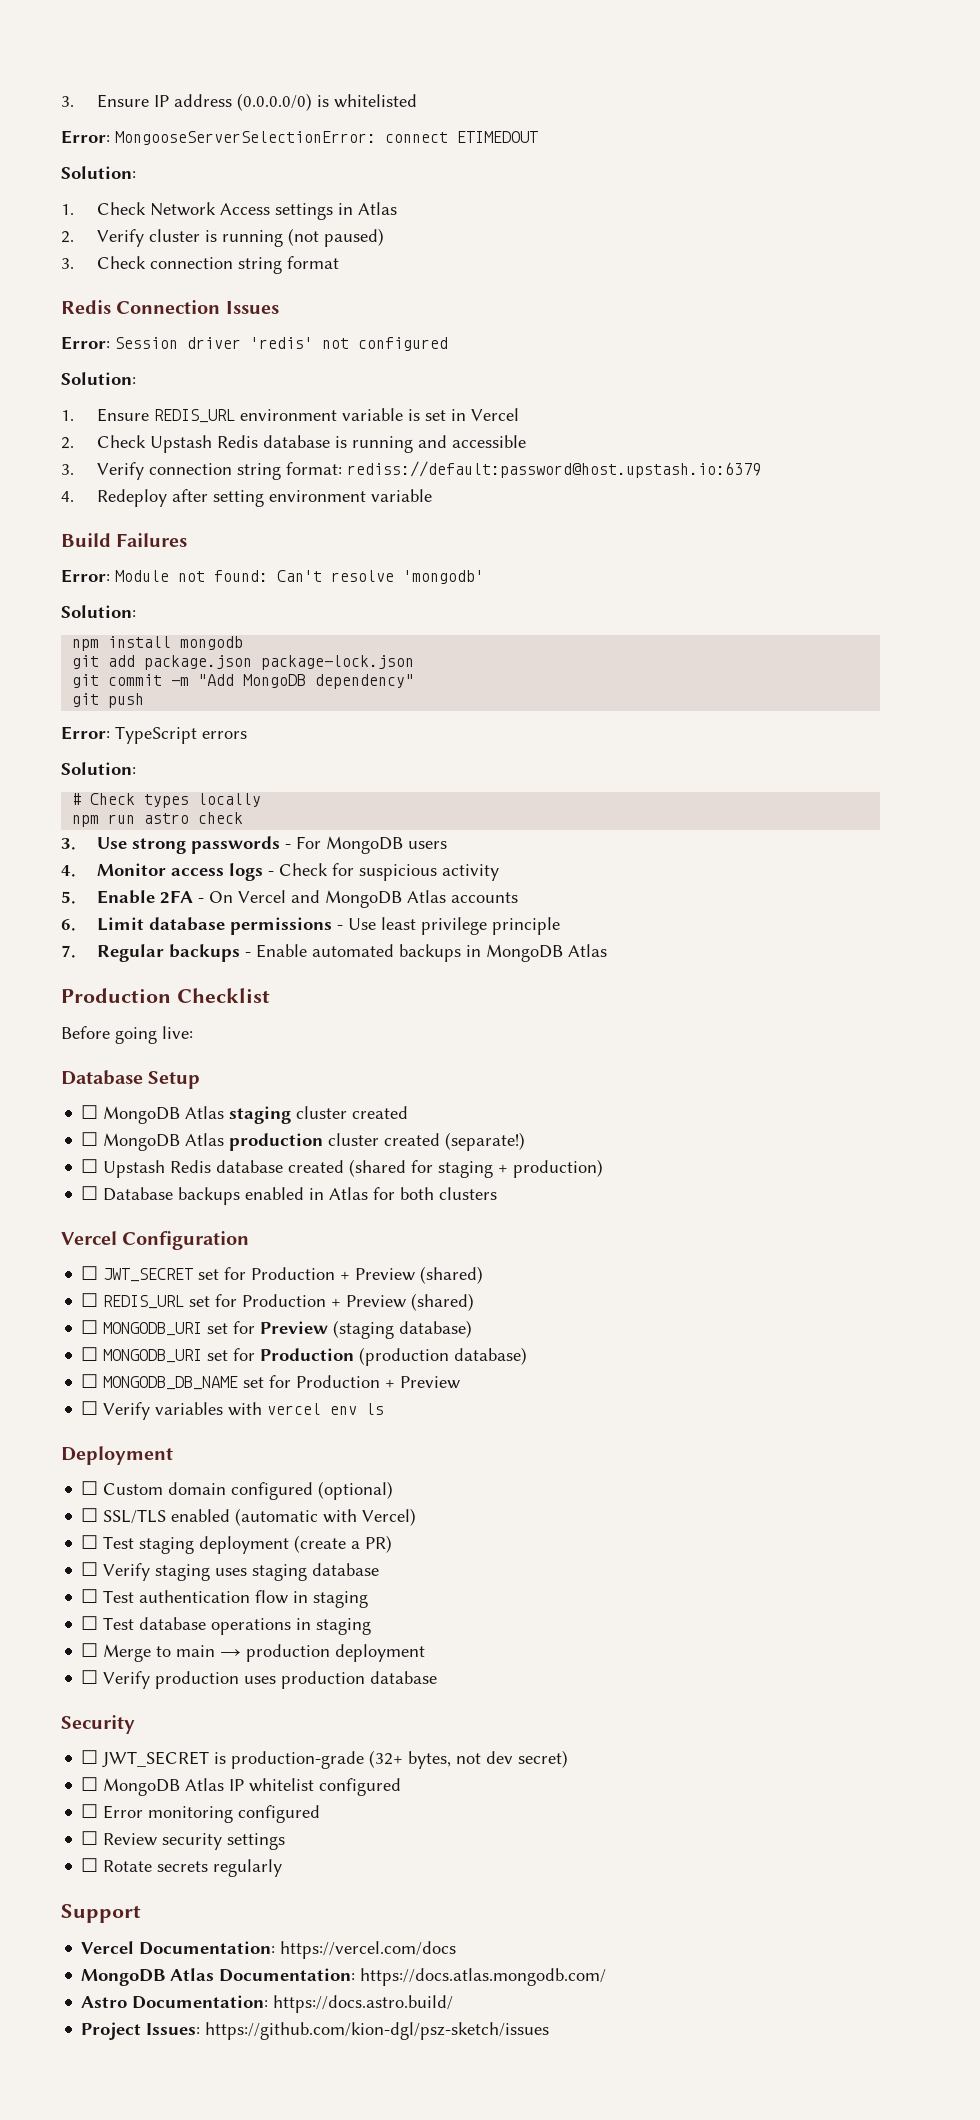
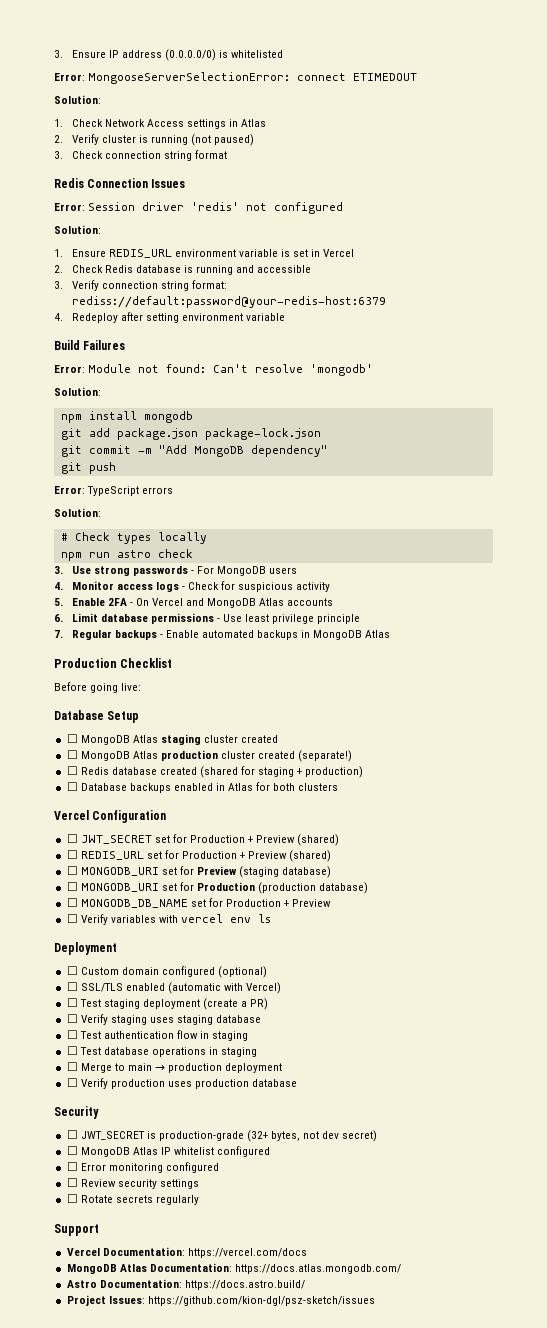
- 2. Check Upstash Redis database is running and accessible
+ 2. Check Redis database is running and accessible
- 3. Verify connection string format: rediss://default:password@host.upstash.io:6379
+ 3. Verify connection string format: rediss://default:password@your-redis-host:6379
- ☐ Upstash Redis database created (shared for staging + production)
+ ☐ Redis database created (shared for staging + production)

